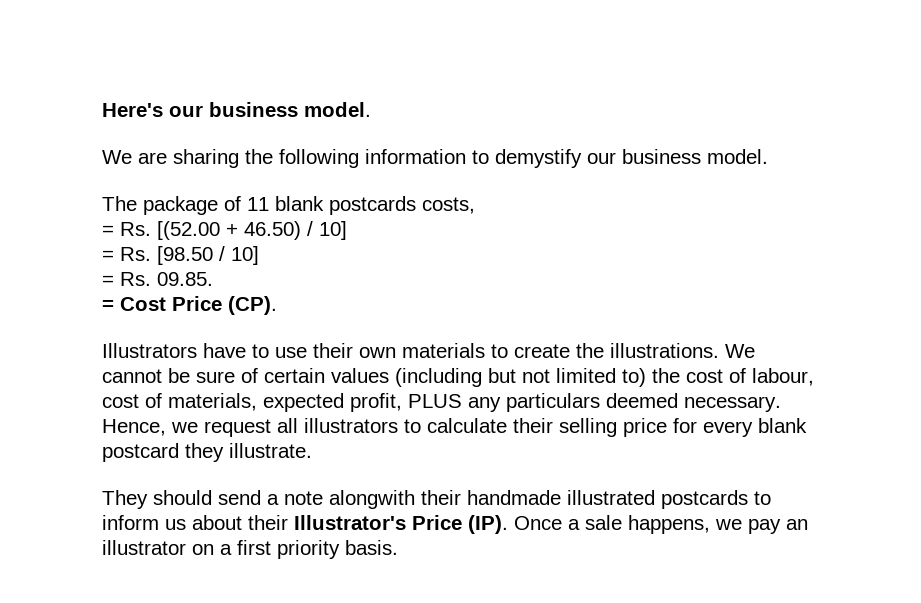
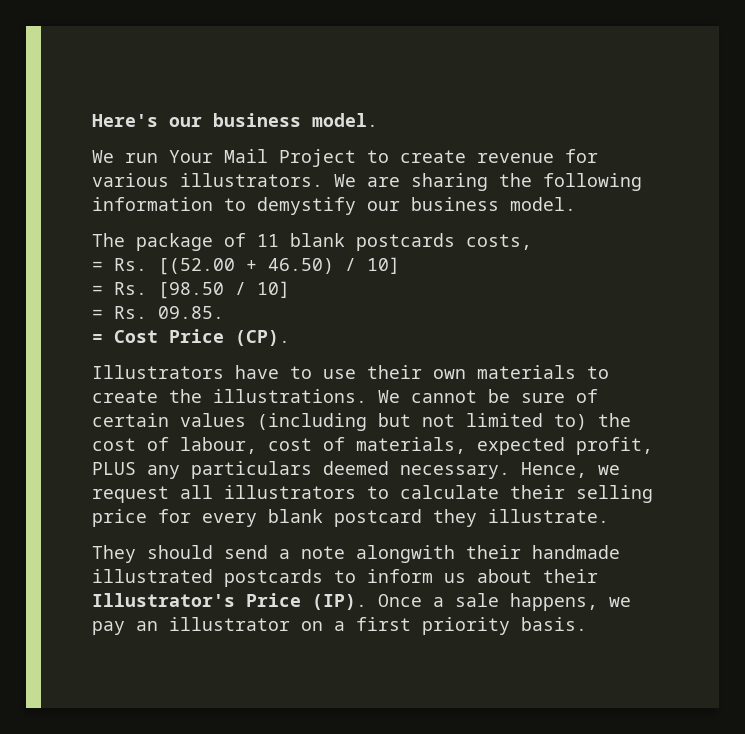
- We are sharing the following information to demystify our business model.
+ We run Your Mail Project to create revenue for various illustrators. We are sharing the following information to demystify our business model.

